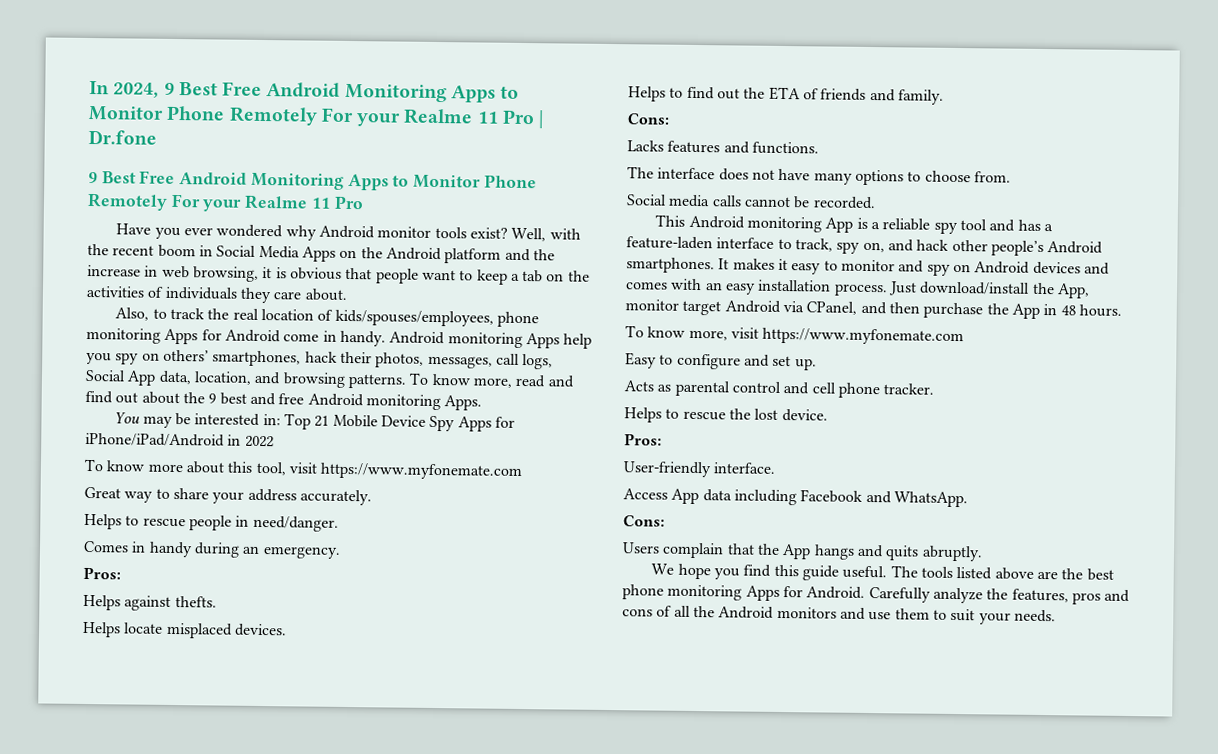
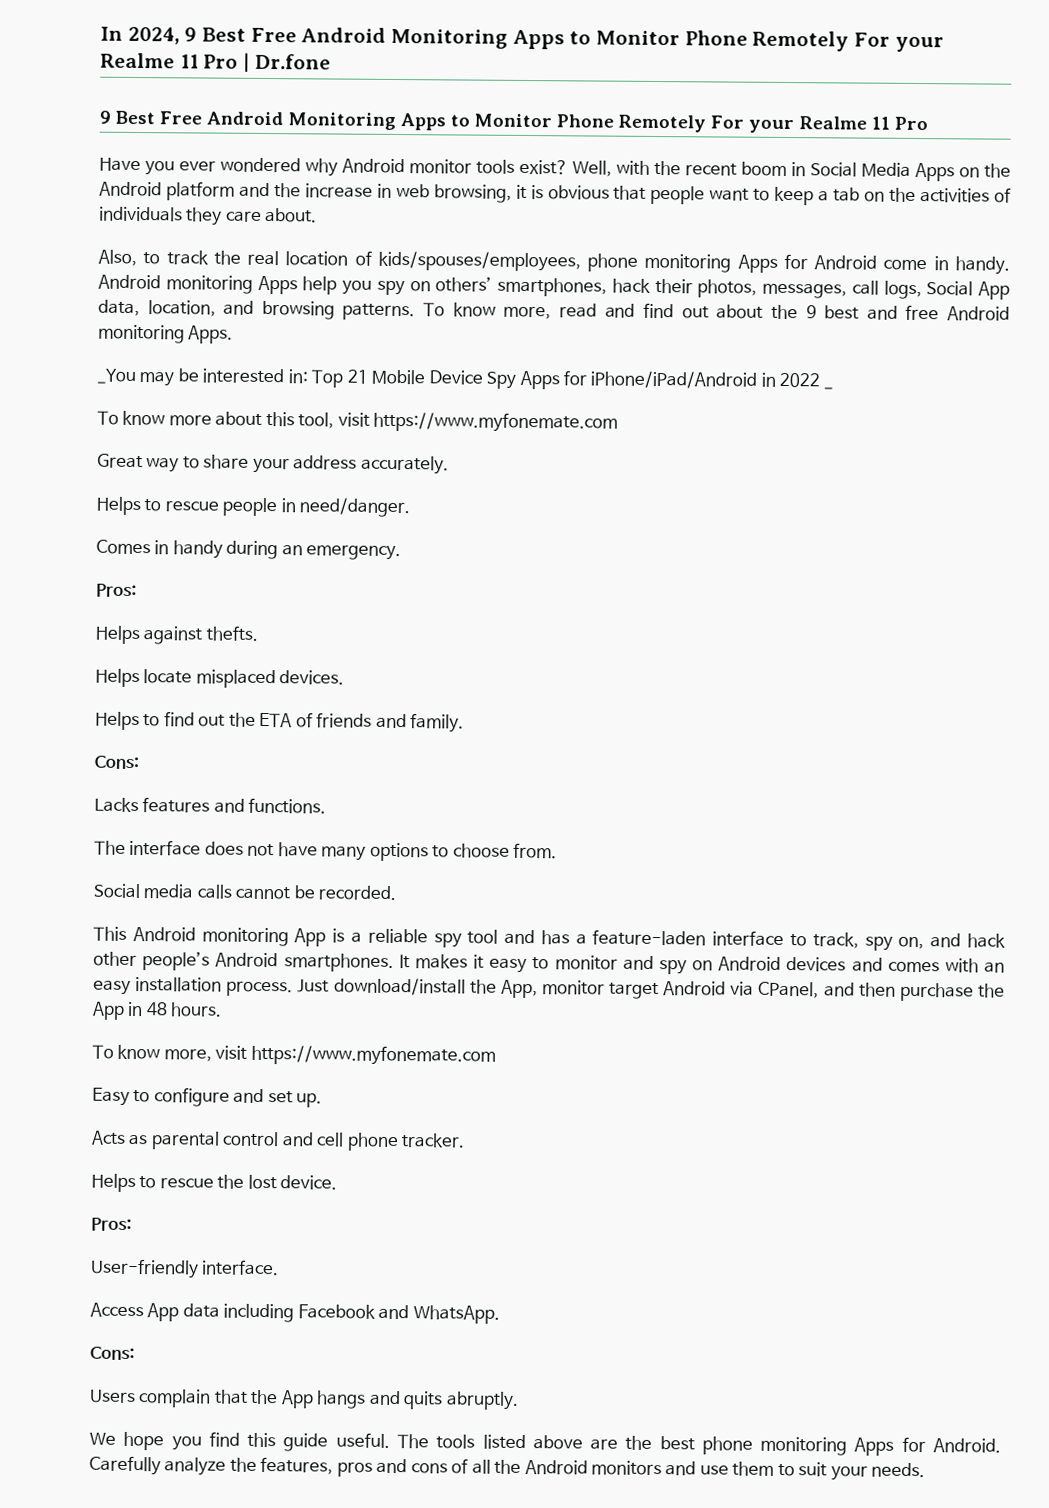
- You may be interested in: Top 21 Mobile Device Spy Apps for iPhone/iPad/Android in 2022
+ _You may be interested in: Top 21 Mobile Device Spy Apps for iPhone/iPad/Android in 2022 _

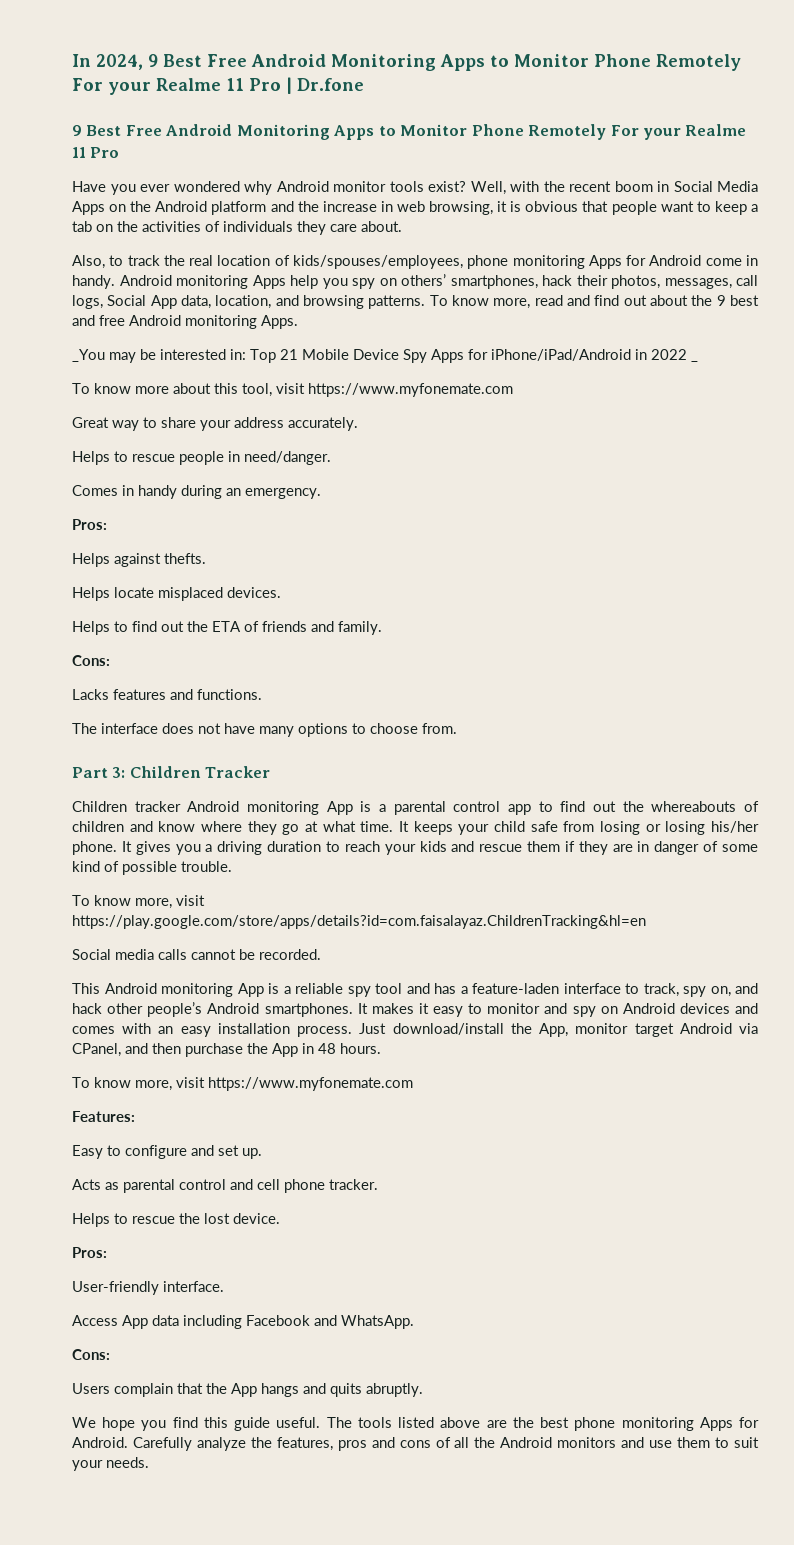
+ Part 3: Children Tracker
+ Children tracker Android monitoring App is a parental control app to find out the whereabouts of children and know where they go at what time. It keeps your child safe from losing or losing his/her phone. It gives you a driving duration to reach your kids and rescue them if they are in danger of some kind of possible trouble.
+ To know more, visit https://play.google.com/store/apps/details?id=com.faisalayaz.ChildrenTracking&hl=en
+ Features:

